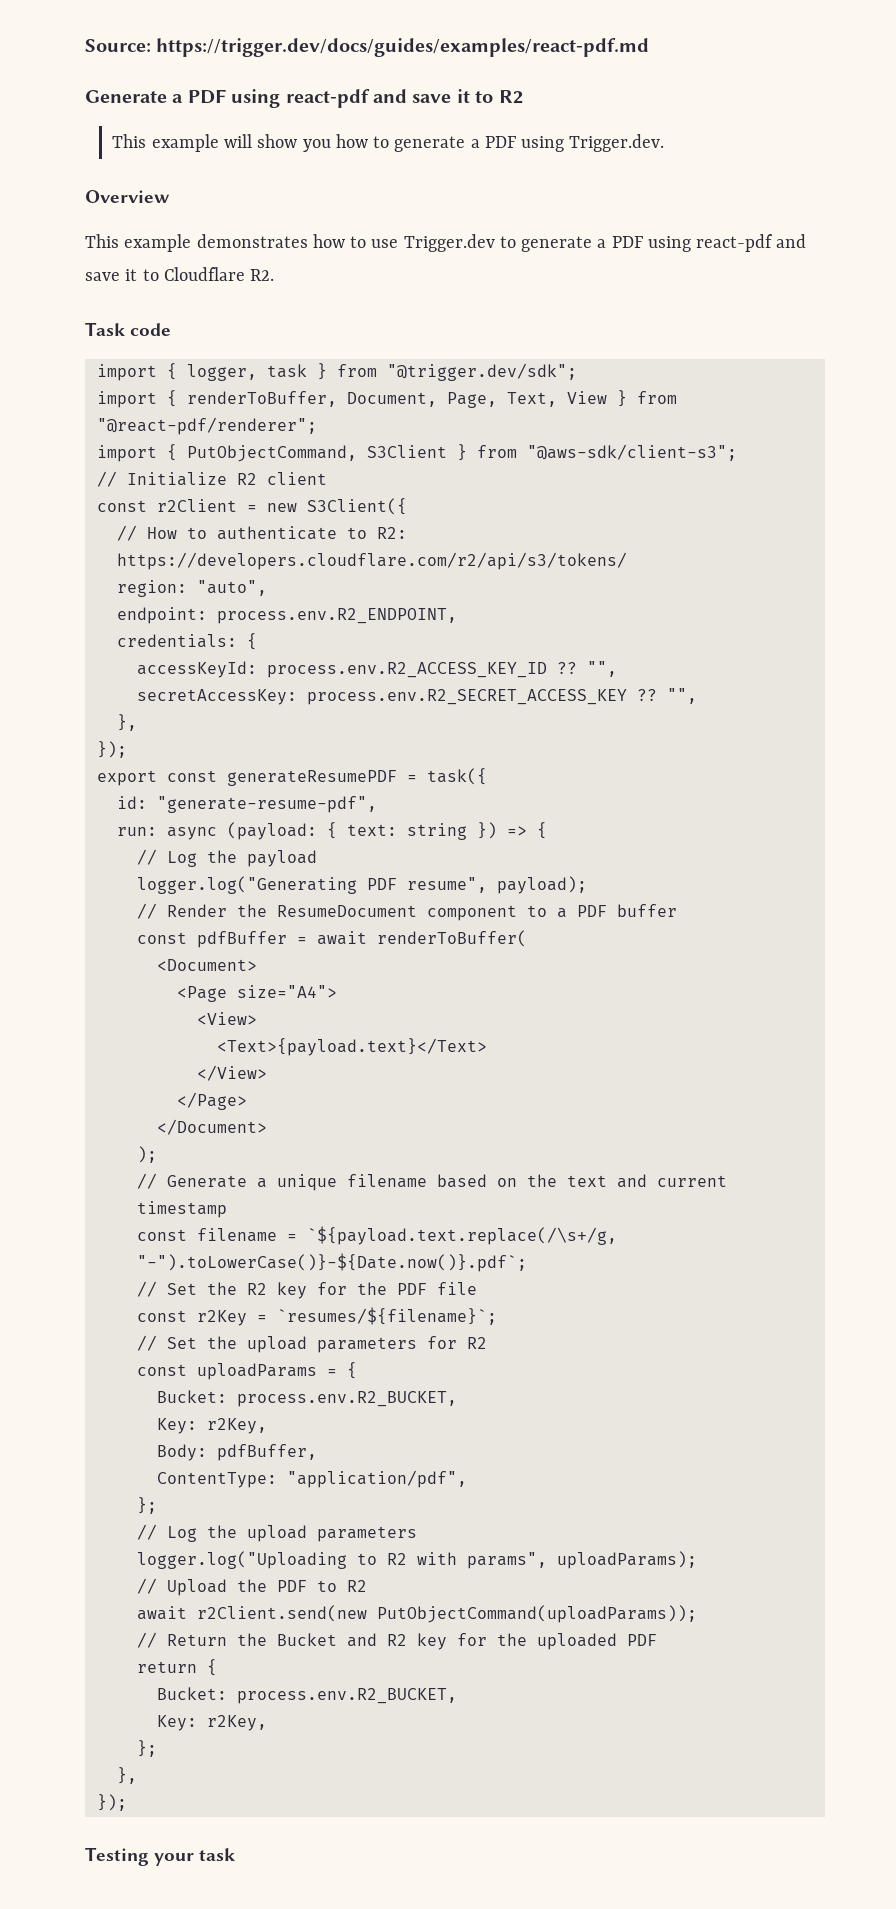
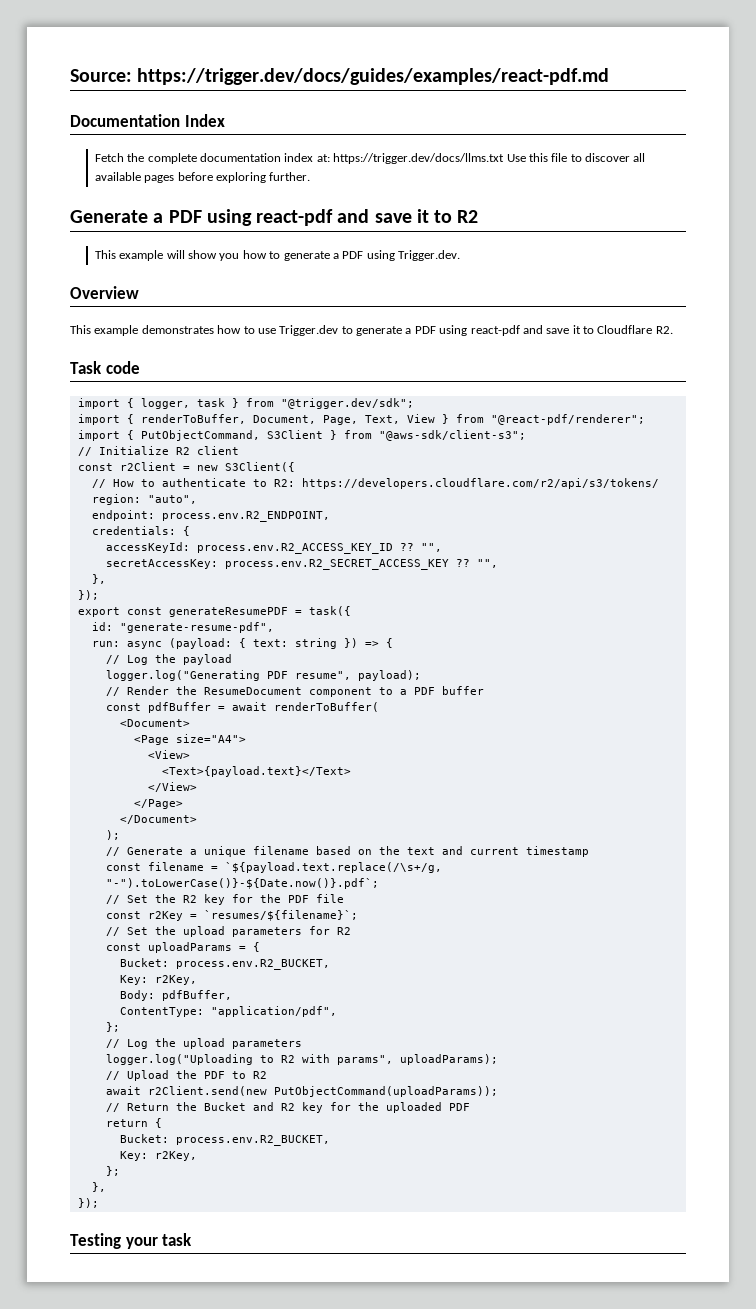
+ Documentation Index
+ Fetch the complete documentation index at: https://trigger.dev/docs/llms.txt Use this file to discover all available pages before exploring further.

